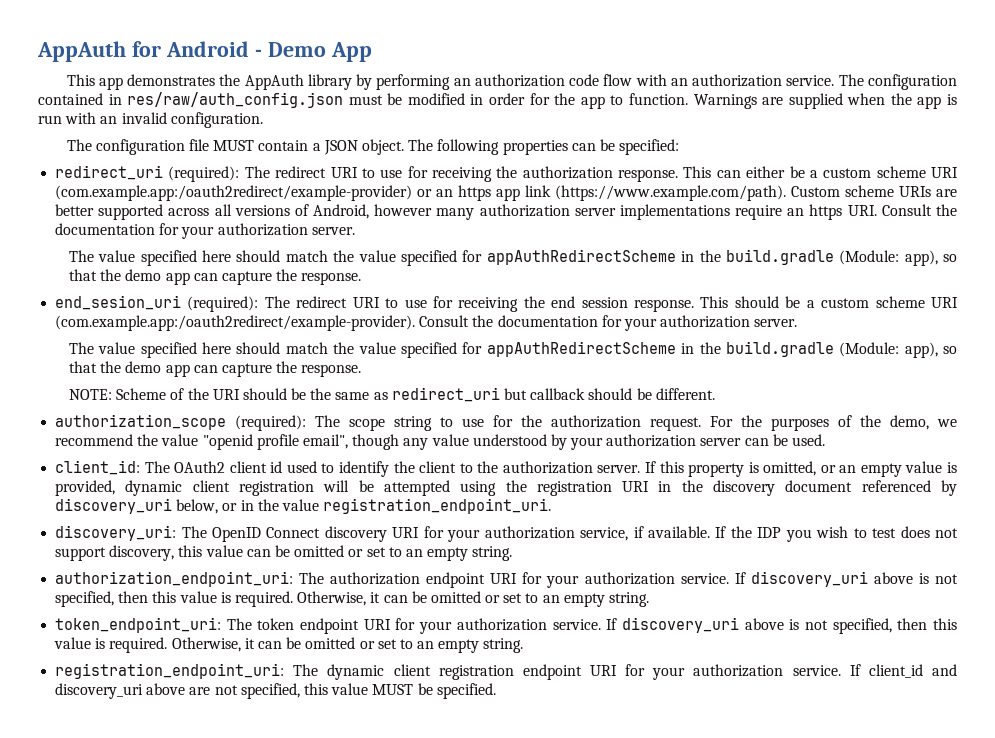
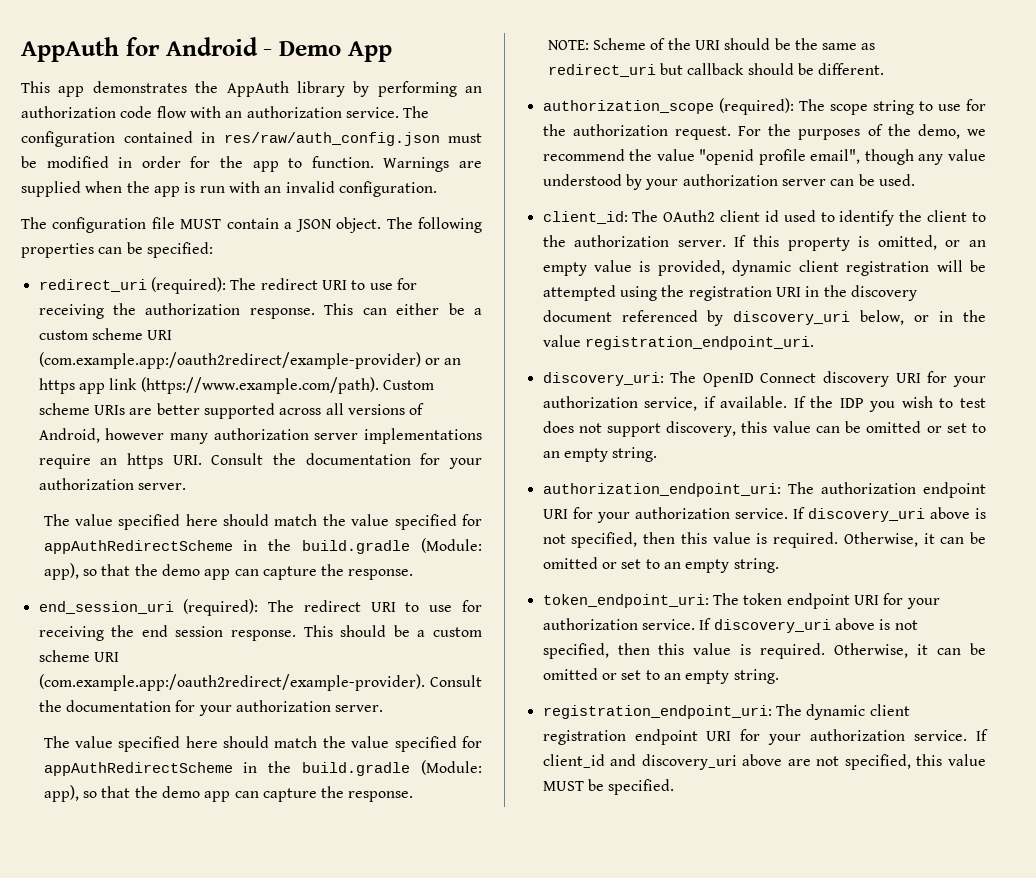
- end_sesion_uri (required): The redirect URI to use for receiving the end session response.
+ end_session_uri (required): The redirect URI to use for receiving the end session response.

